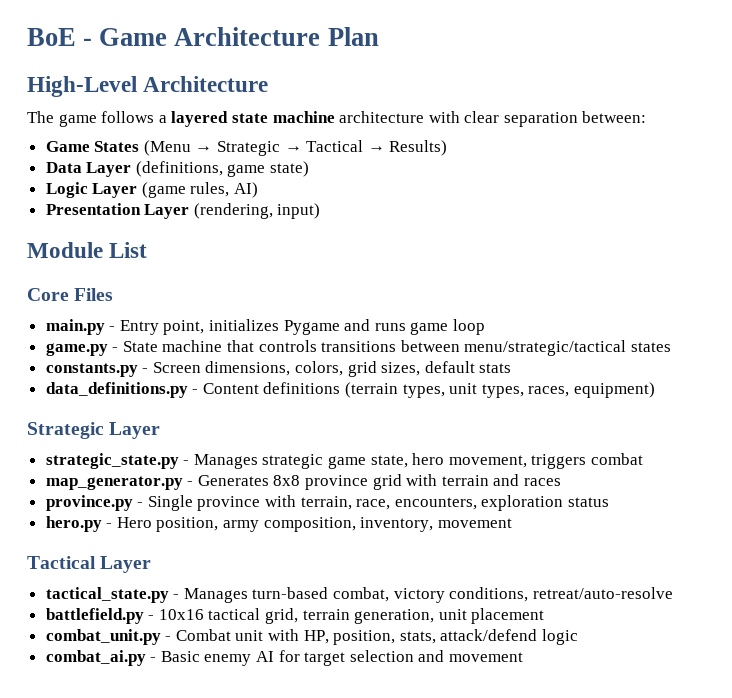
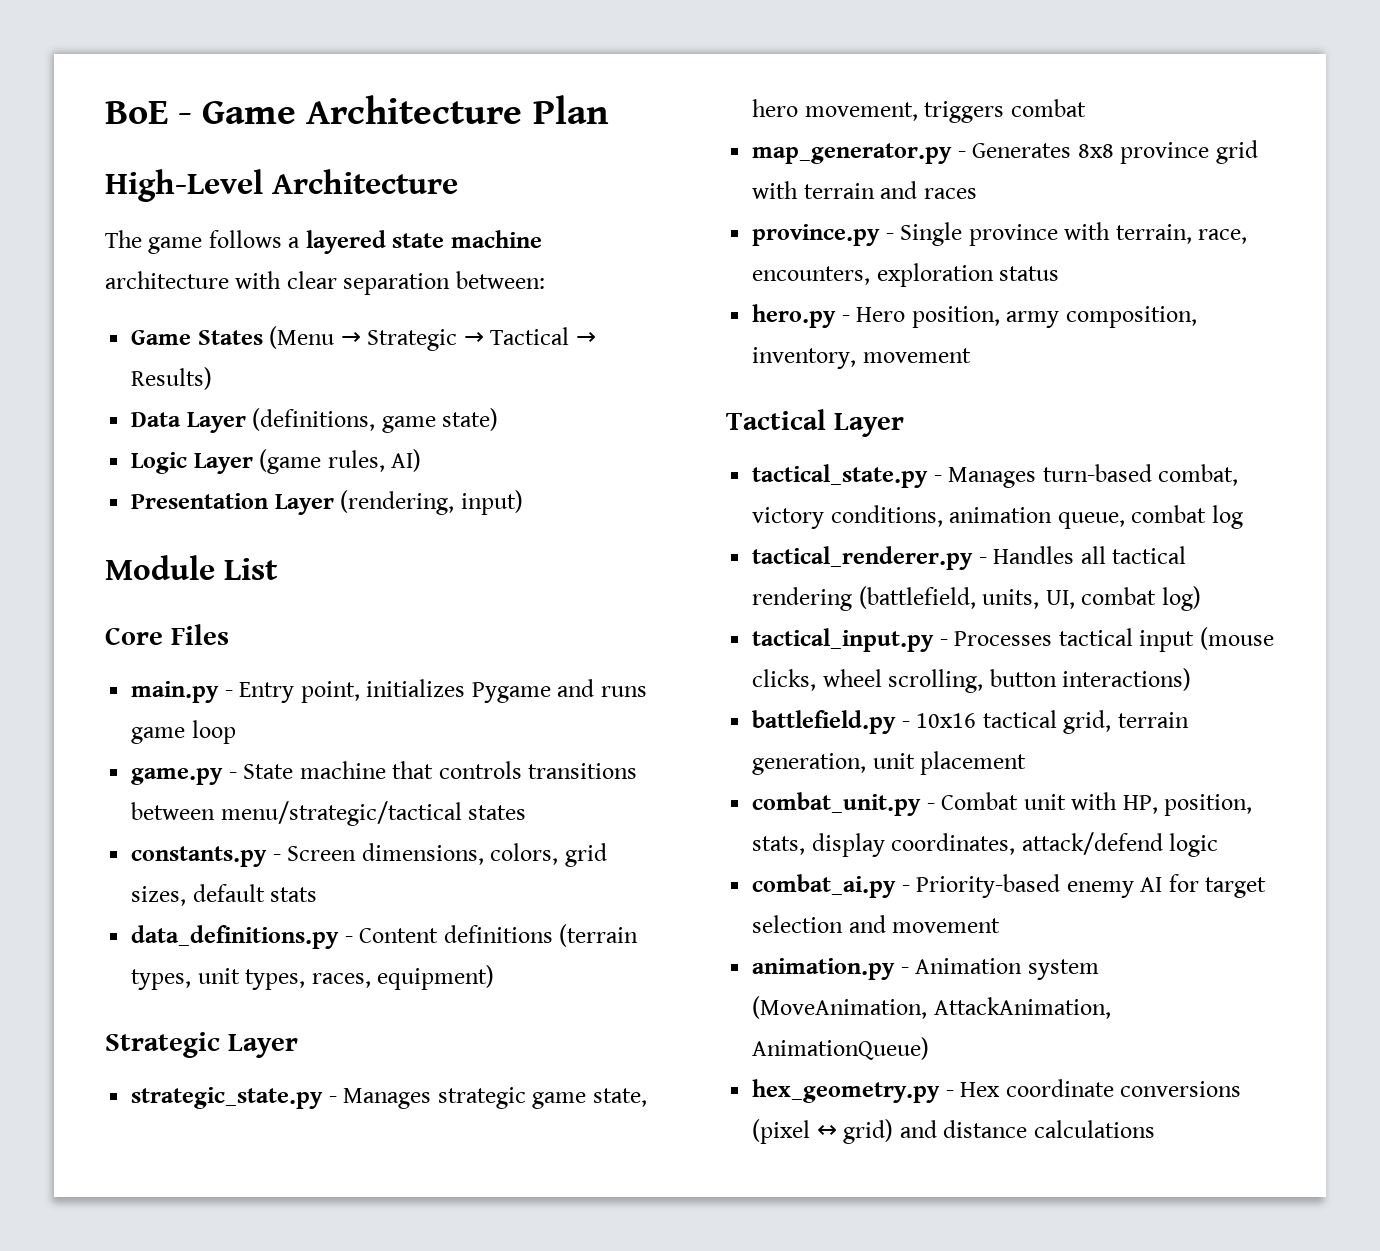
- tactical_state.py - Manages turn-based combat, victory conditions, retreat/auto-resolve
+ tactical_state.py - Manages turn-based combat, victory conditions, animation queue, combat log
+ tactical_renderer.py - Handles all tactical rendering (battlefield, units, UI, combat log)
+ tactical_input.py - Processes tactical input (mouse clicks, wheel scrolling, button interactions)
- combat_unit.py - Combat unit with HP, position, stats, attack/defend logic
+ combat_unit.py - Combat unit with HP, position, stats, display coordinates, attack/defend logic
- combat_ai.py - Basic enemy AI for target selection and movement
+ combat_ai.py - Priority-based enemy AI for target selection and movement
+ animation.py - Animation system (MoveAnimation, AttackAnimation, AnimationQueue)
+ hex_geometry.py - Hex coordinate conversions (pixel ↔ grid) and distance calculations

